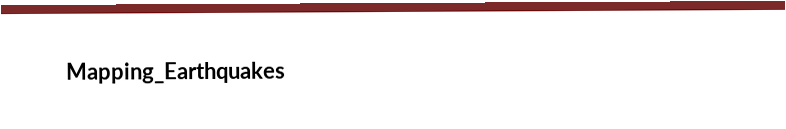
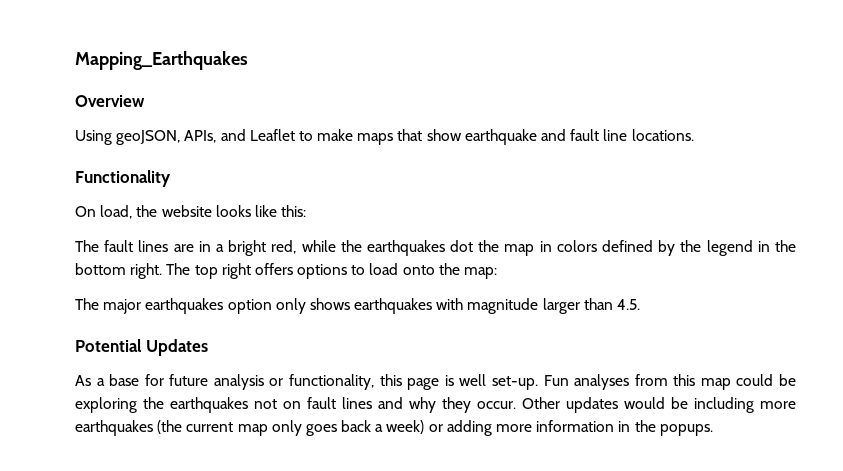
+ Overview
+ Using geoJSON, APIs, and Leaflet to make maps that show earthquake and fault line locations.
+ Functionality
+ On load, the website looks like this:
+ The fault lines are in a bright red, while the earthquakes dot the map in colors defined by the legend in the bottom right. The top right offers options to load onto the map:
+ The major earthquakes option only shows earthquakes with magnitude larger than 4.5.
+ Potential Updates
+ As a base for future analysis or functionality, this page is well set-up. Fun analyses from this map could be exploring the earthquakes not on fault lines and why they occur. Other updates would be including more earthquakes (the current map only goes back a week) or adding more information in the popups.

